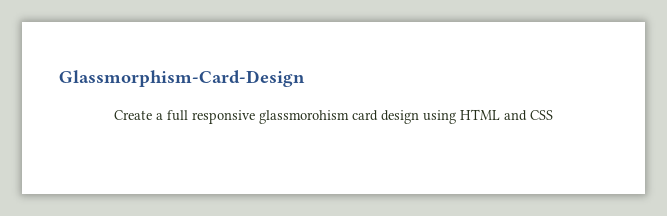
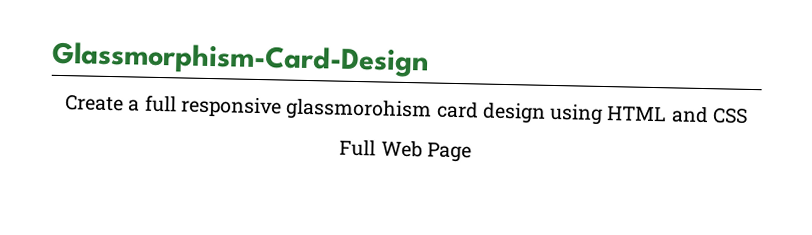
+ Full Web Page

